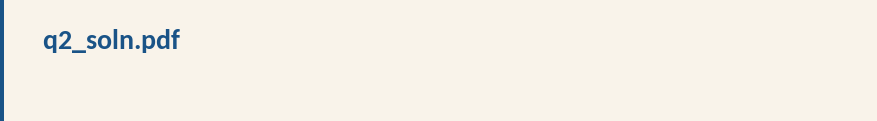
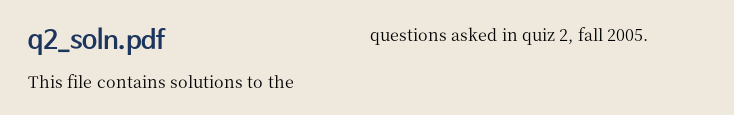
+ This file contains solutions to the questions asked in quiz 2, fall 2005.

